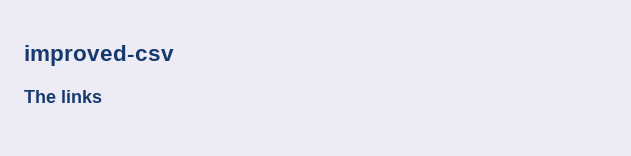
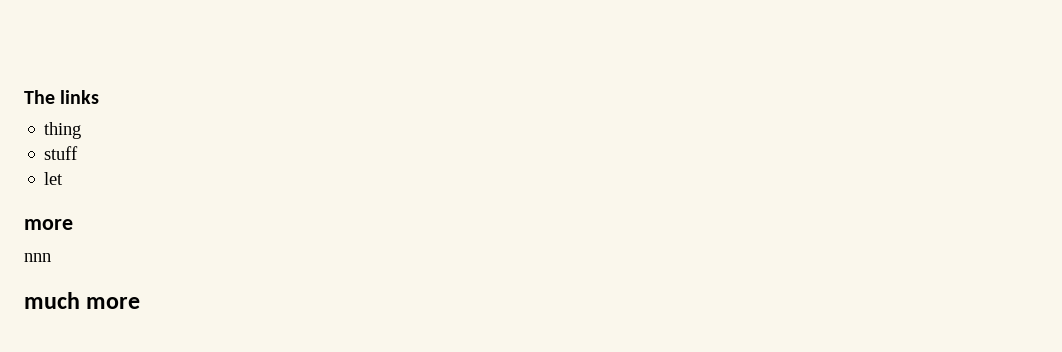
- improved-csv
+ thing
+ stuff
+ let
+ more
+ nnn
+ much more

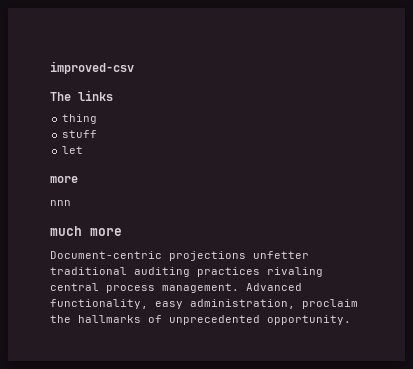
+ improved-csv
+ Document-centric projections unfetter traditional auditing practices rivaling central process management. Advanced functionality, easy administration, proclaim the hallmarks of unprecedented opportunity.

